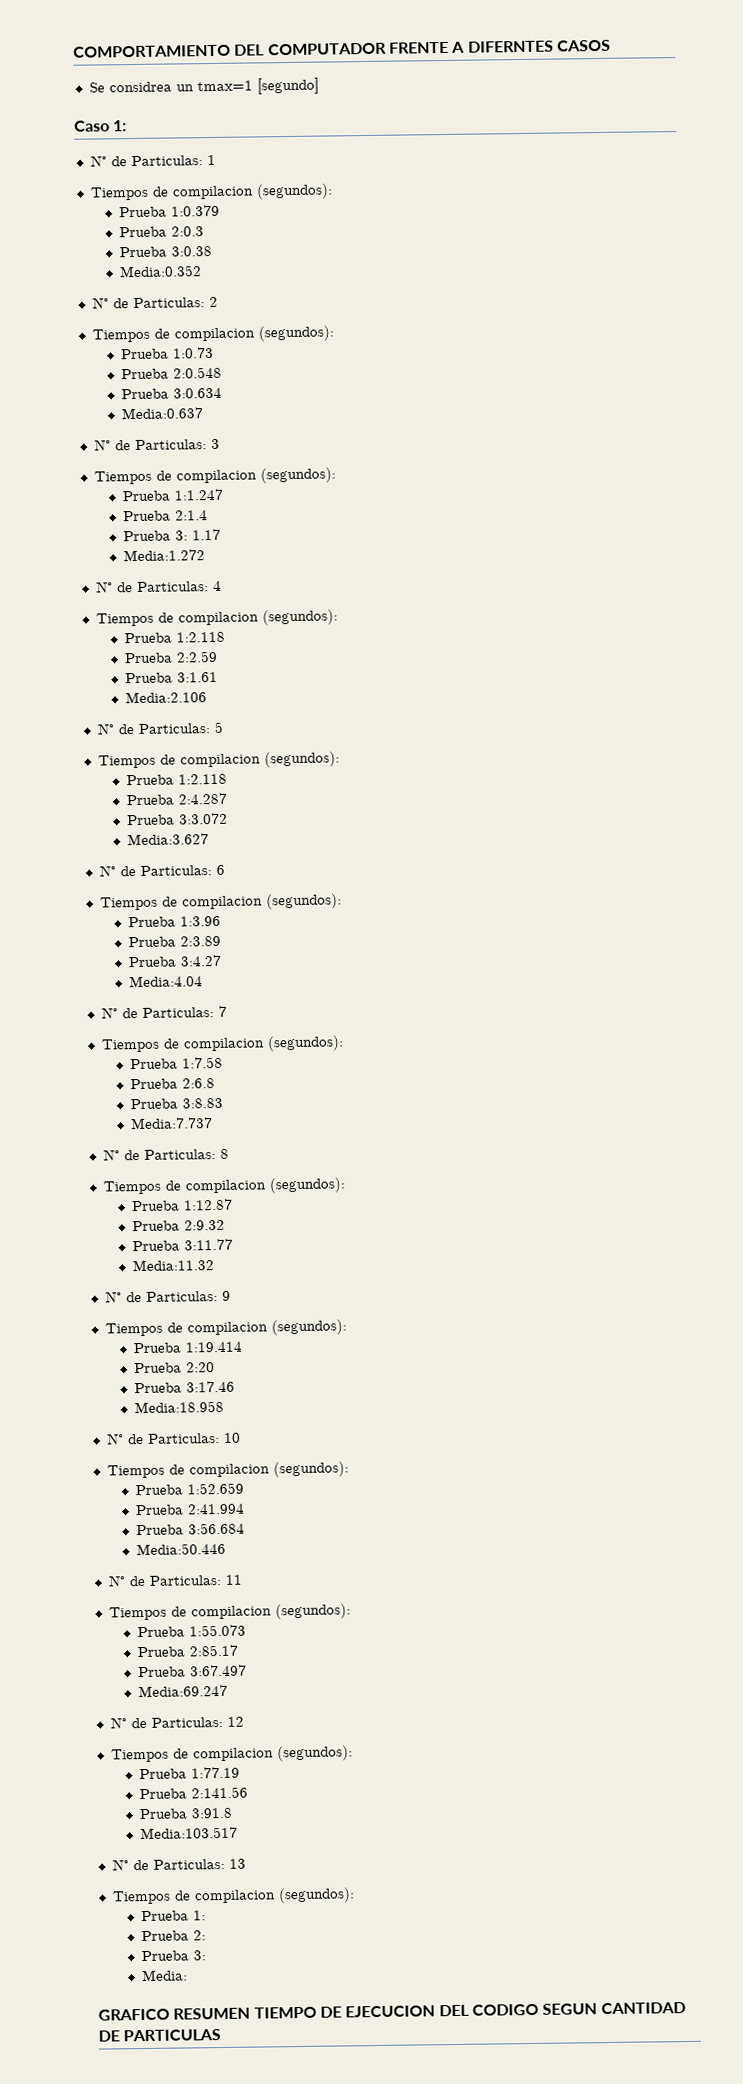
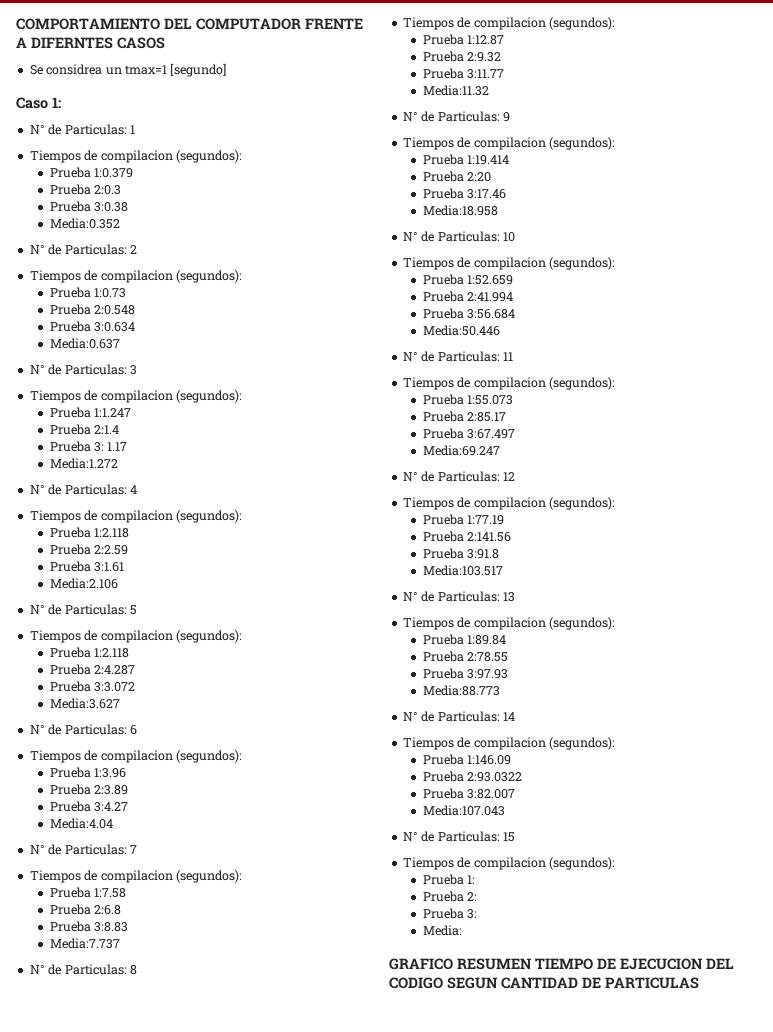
+ Prueba 1:89.84
+ Prueba 2:78.55
+ Prueba 3:97.93
+ Media:88.773
+ N° de Particulas: 14
+ Tiempos de compilacion (segundos):
+ Prueba 1:146.09
+ Prueba 2:93.0322
+ Prueba 3:82.007
+ Media:107.043
+ N° de Particulas: 15
+ Tiempos de compilacion (segundos):

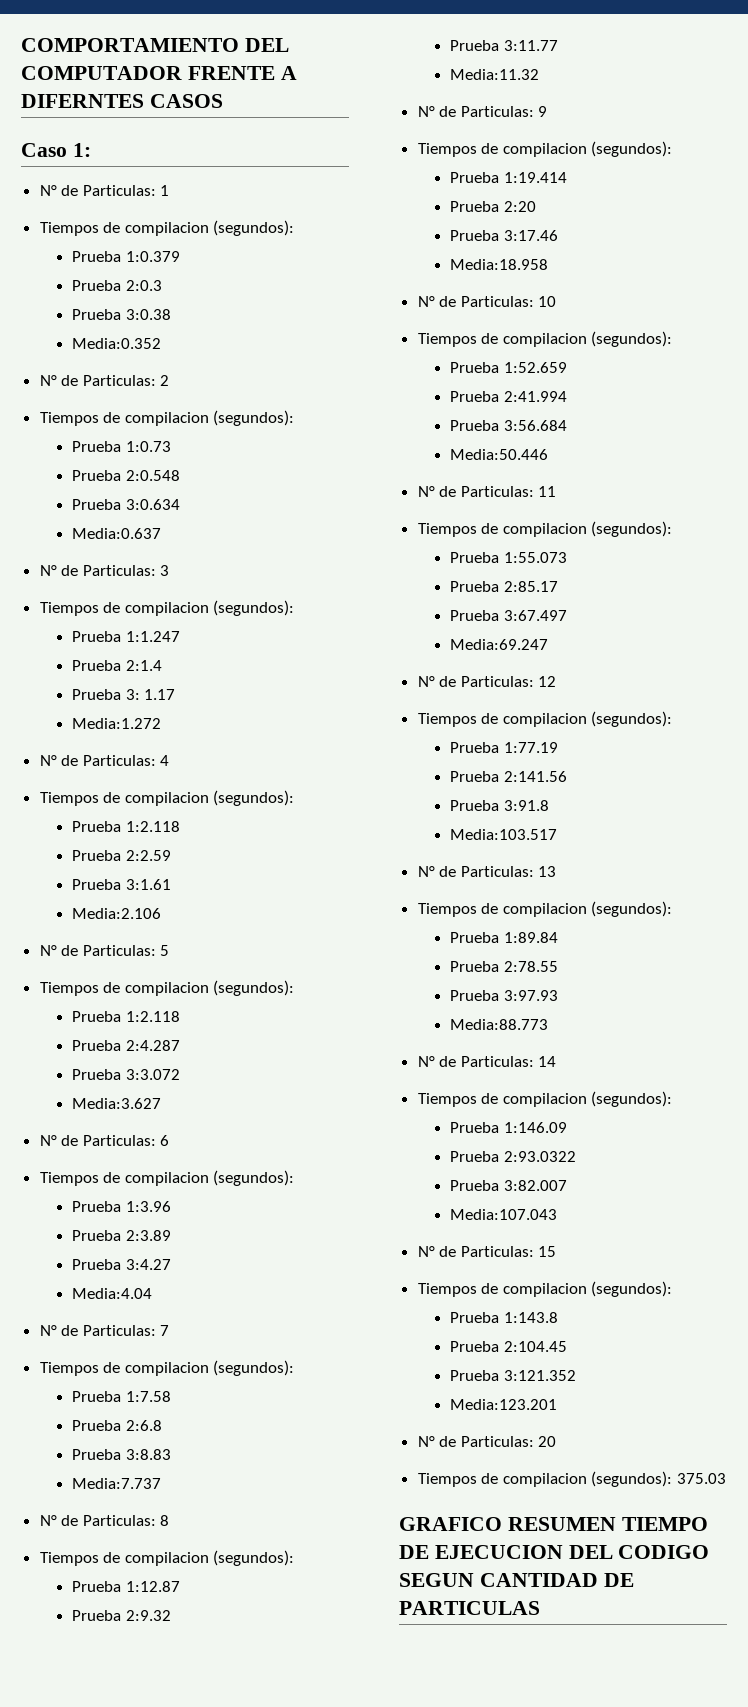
- Se considrea un tmax=1 [segundo]
- Prueba 1:
- Prueba 2:
- Prueba 3:
- Media:
+ Prueba 1:143.8
+ Prueba 2:104.45
+ Prueba 3:121.352
+ Media:123.201
+ N° de Particulas: 20
+ Tiempos de compilacion (segundos): 375.03

